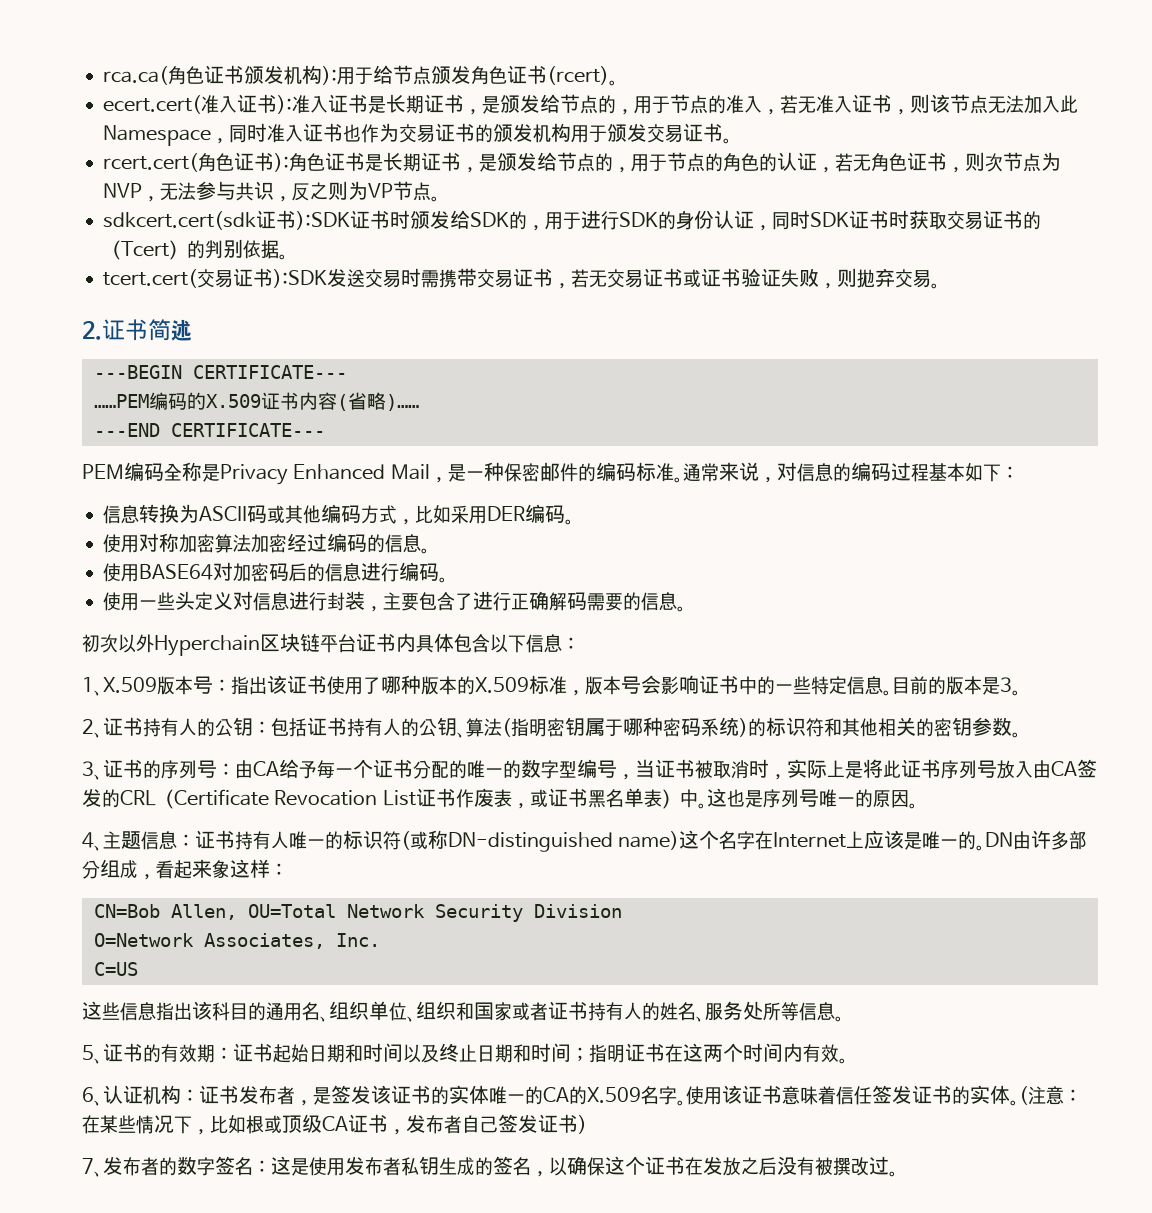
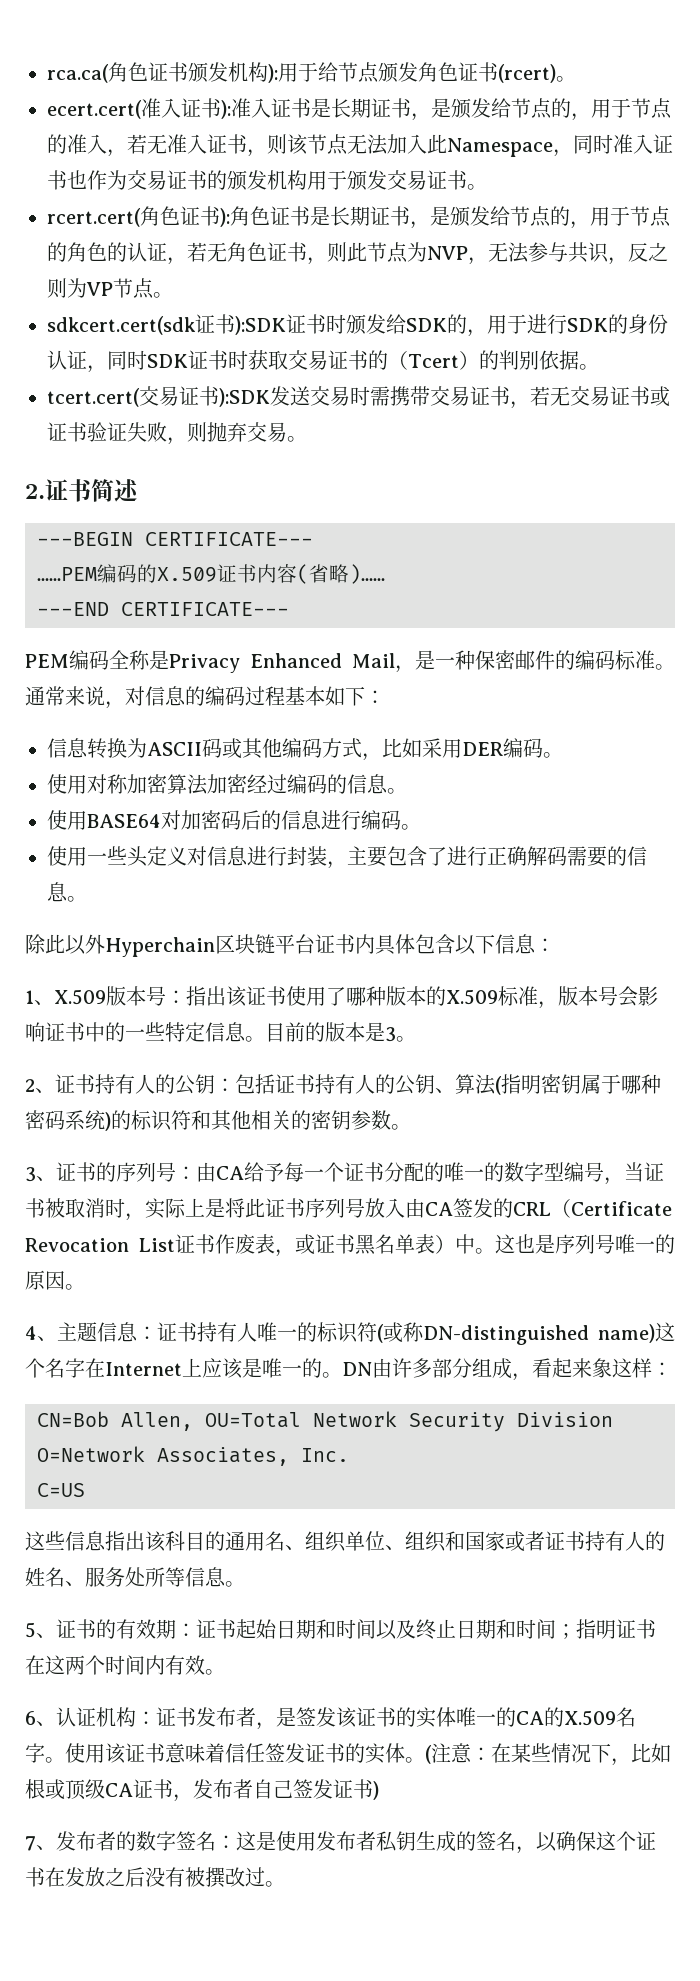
- rcert.cert(角色证书):角色证书是长期证书，是颁发给节点的，用于节点的角色的认证，若无角色证书，则次节点为NVP，无法参与共识，反之则为VP节点。
+ rcert.cert(角色证书):角色证书是长期证书，是颁发给节点的，用于节点的角色的认证，若无角色证书，则此节点为NVP，无法参与共识，反之则为VP节点。
- 初次以外Hyperchain区块链平台证书内具体包含以下信息：
+ 除此以外Hyperchain区块链平台证书内具体包含以下信息：

